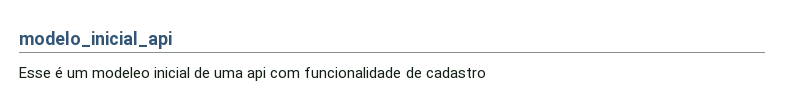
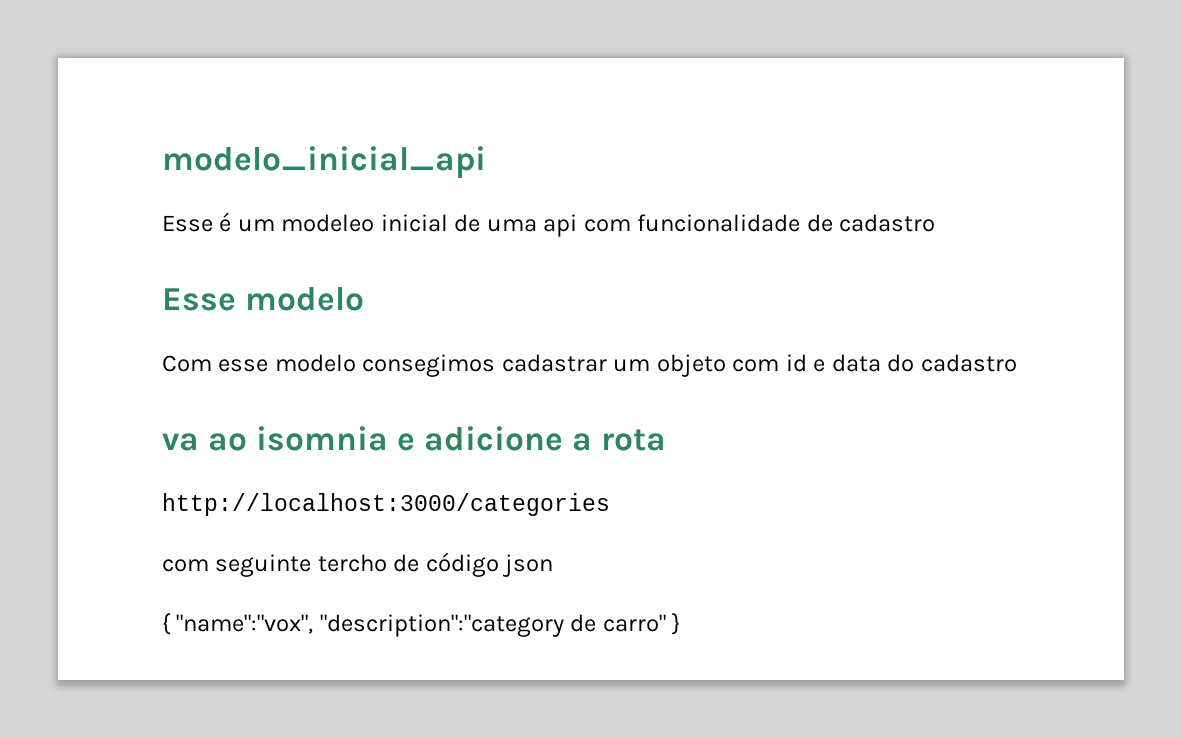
+ Esse modelo
+ Com esse modelo consegimos cadastrar um objeto com id e data do cadastro
+ va ao isomnia e adicione a rota
+ http://localhost:3000/categories
+ com seguinte tercho de código json
+ { "name":"vox", "description":"category de carro" }

